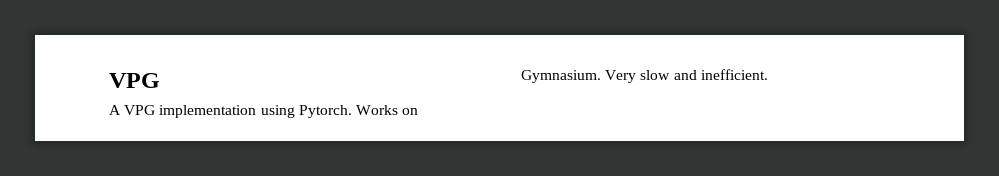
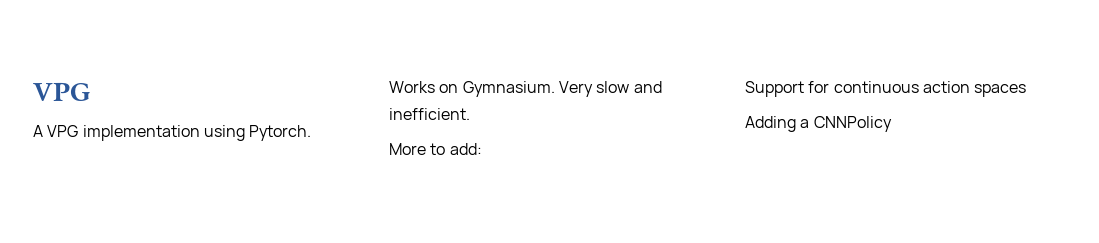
+ More to add:
+ Support for continuous action spaces
+ Adding a CNNPolicy

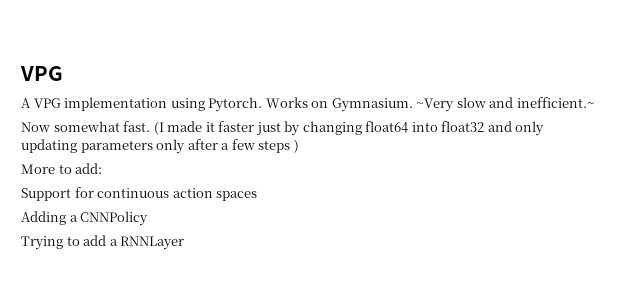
- Very slow and inefficient.
+ ~Very slow and inefficient.~
+ Now somewhat fast. (I made it faster just by changing float64 into float32 and only updating parameters only after a few steps )
+ Trying to add a RNNLayer

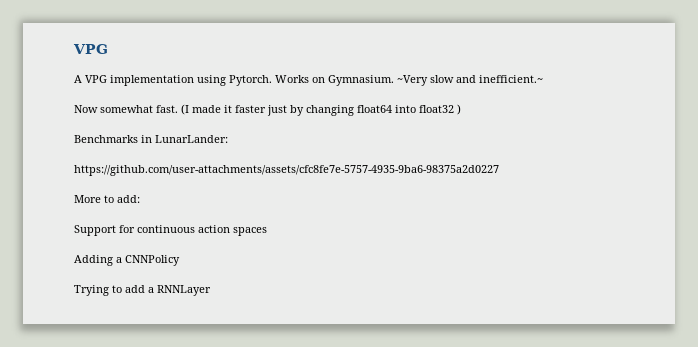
- (I made it faster just by changing float64 into float32 and only updating parameters only after a few steps )
+ (I made it faster just by changing float64 into float32 )
+ Benchmarks in LunarLander:
+ https://github.com/user-attachments/assets/cfc8fe7e-5757-4935-9ba6-98375a2d0227

